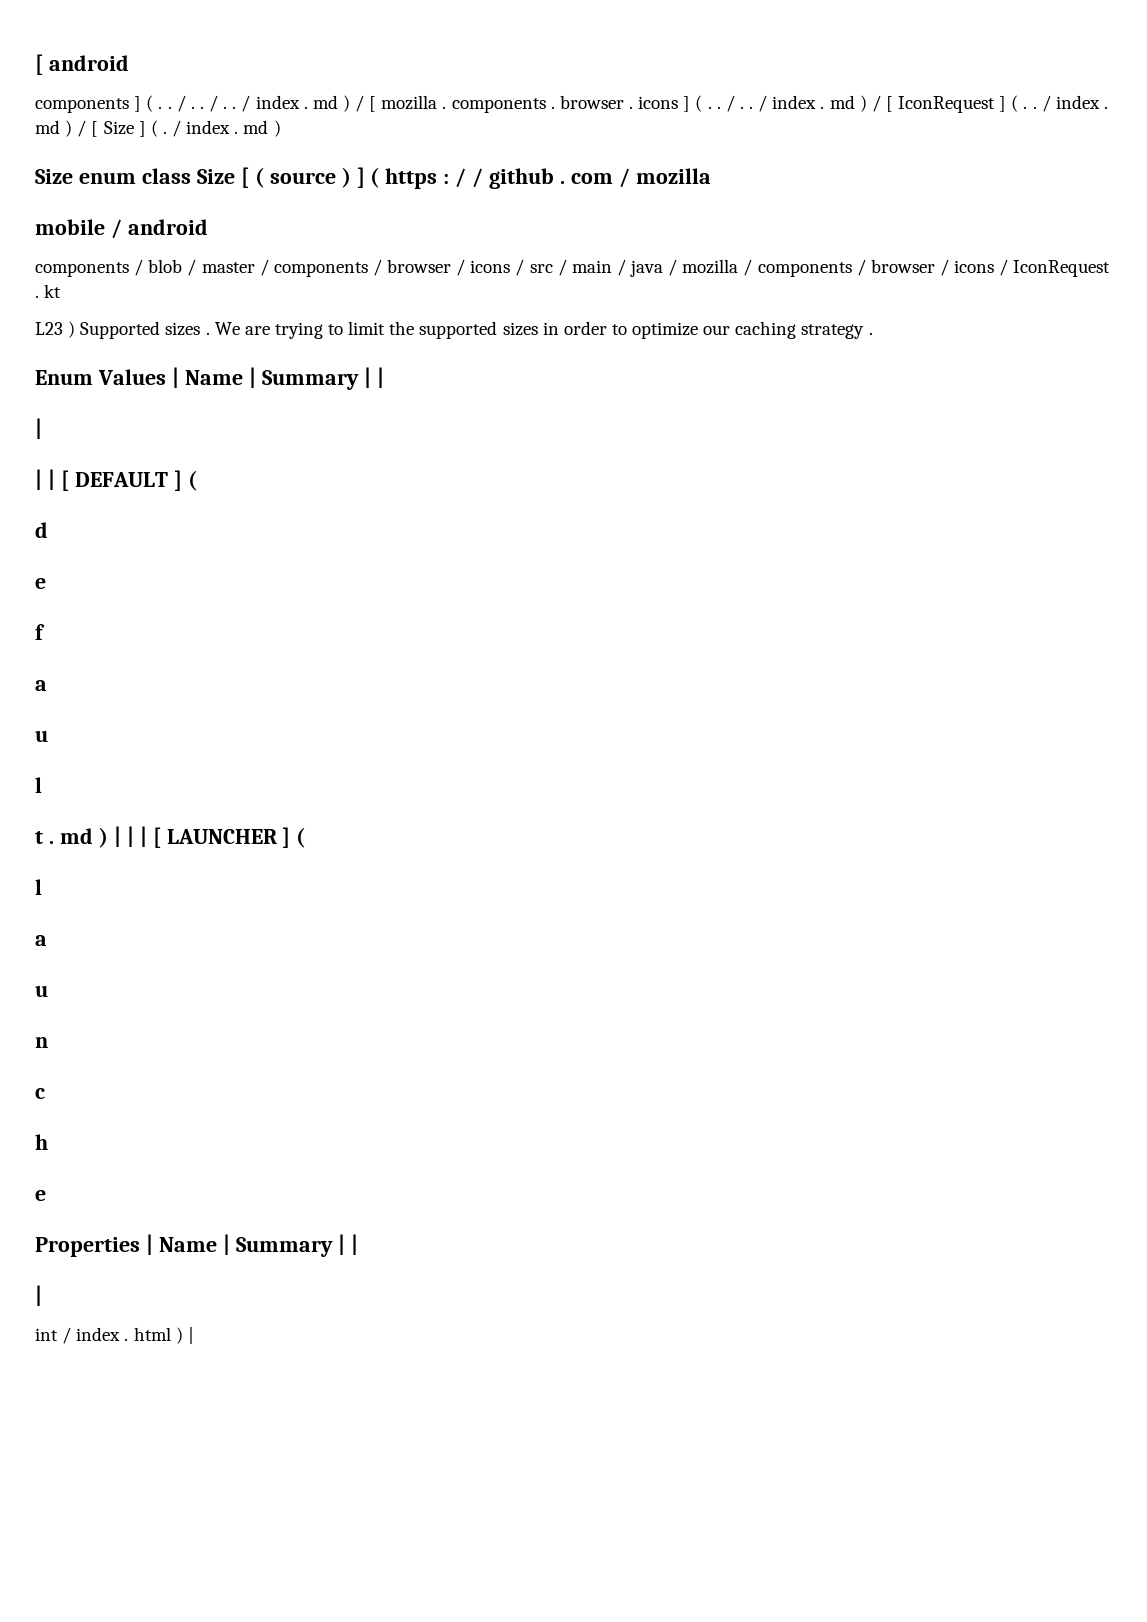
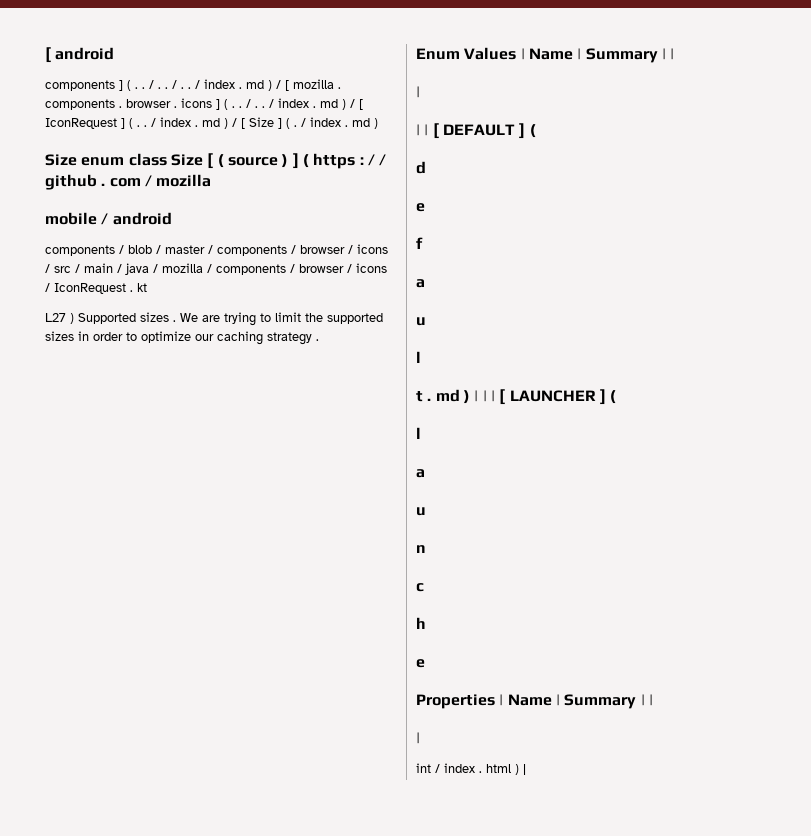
- L23 ) Supported sizes .
+ L27 ) Supported sizes .

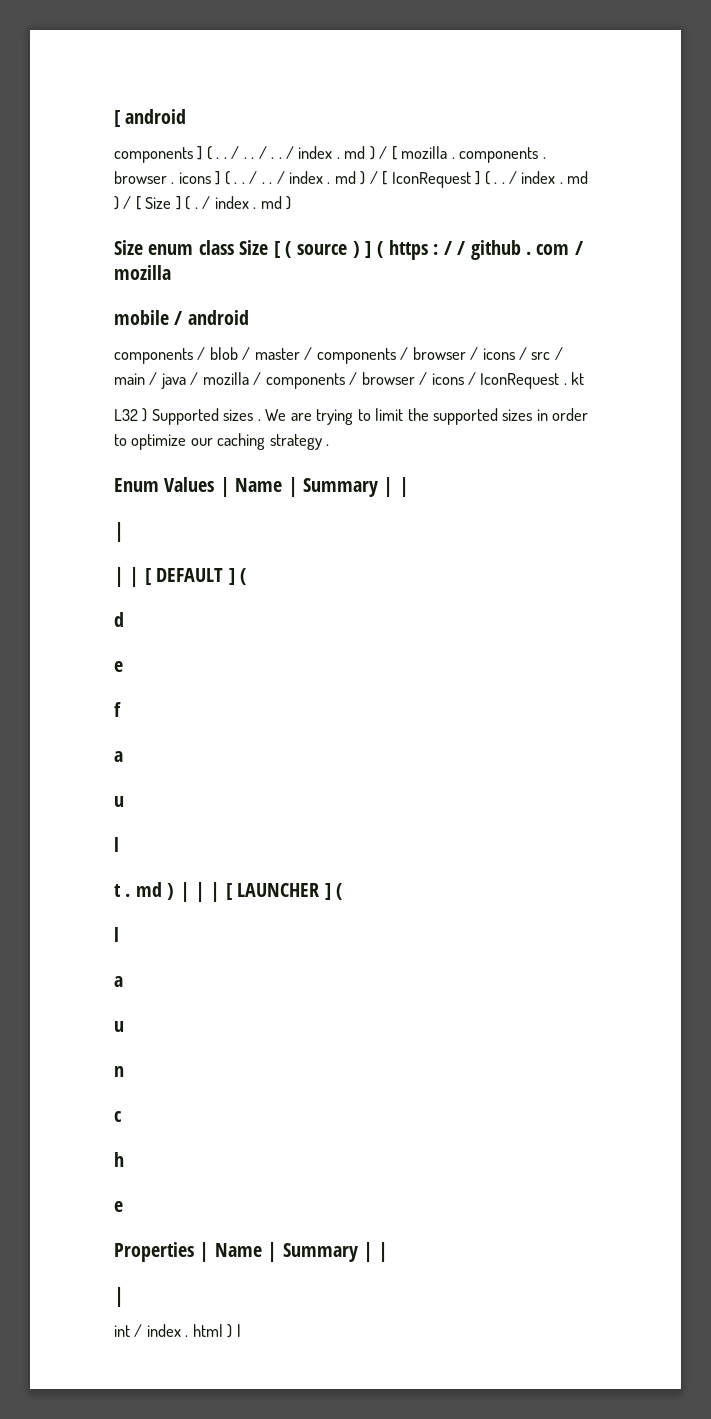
- L27 ) Supported sizes .
+ L32 ) Supported sizes .

